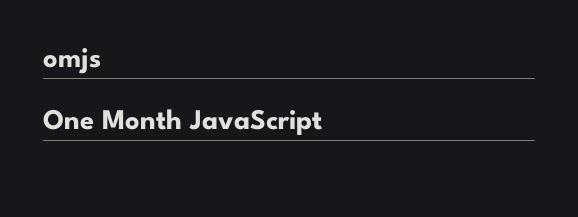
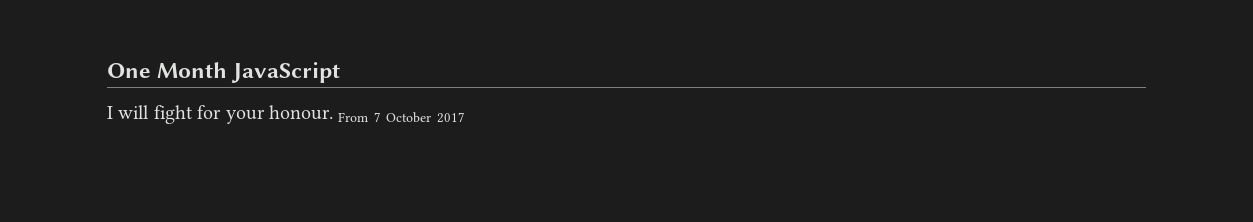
- omjs
+ I will fight for your honour. From 7 October 2017

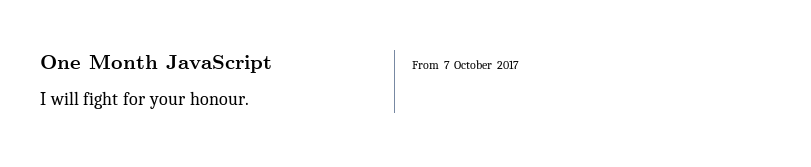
- I will fight for your honour. From 7 October 2017
+ I will fight for your honour.
+ From 7 October 2017

